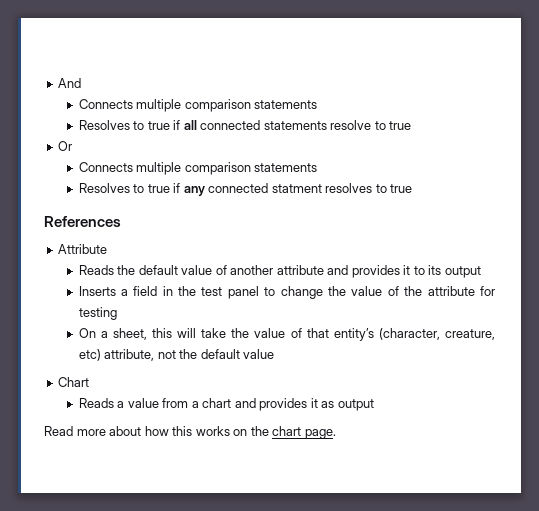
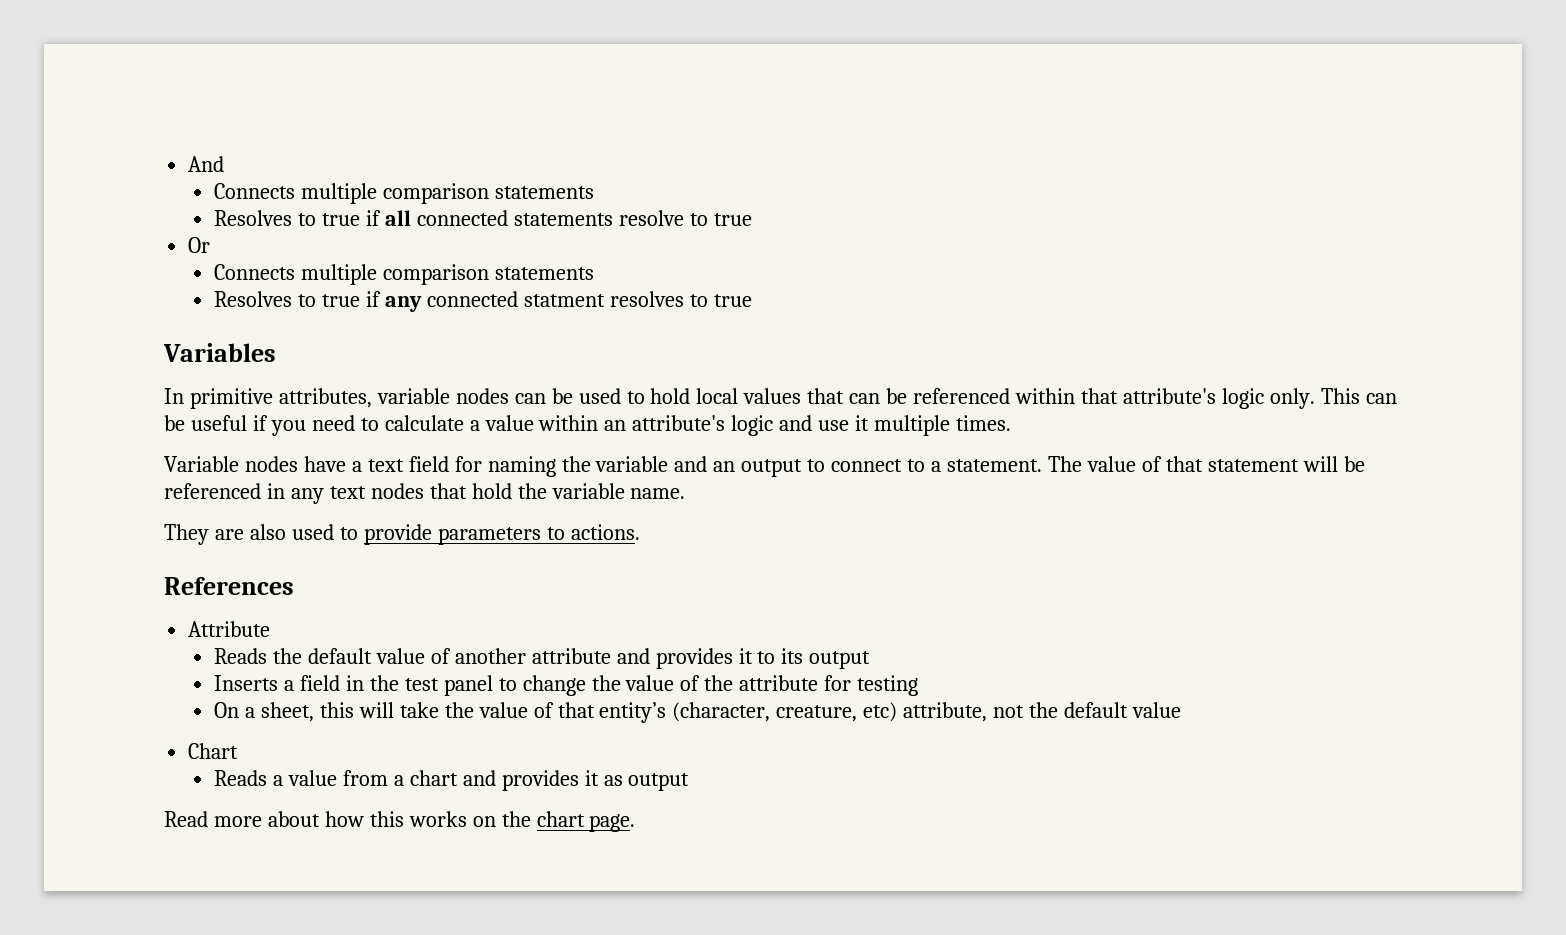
+ Variables
+ In primitive attributes, variable nodes can be used to hold local values that can be referenced within that attribute's logic only. This can be useful if you need to calculate a value within an attribute's logic and use it multiple times.
+ Variable nodes have a text field for naming the variable and an output to connect to a statement. The value of that statement will be referenced in any text nodes that hold the variable name.
+ They are also used to provide parameters to actions.

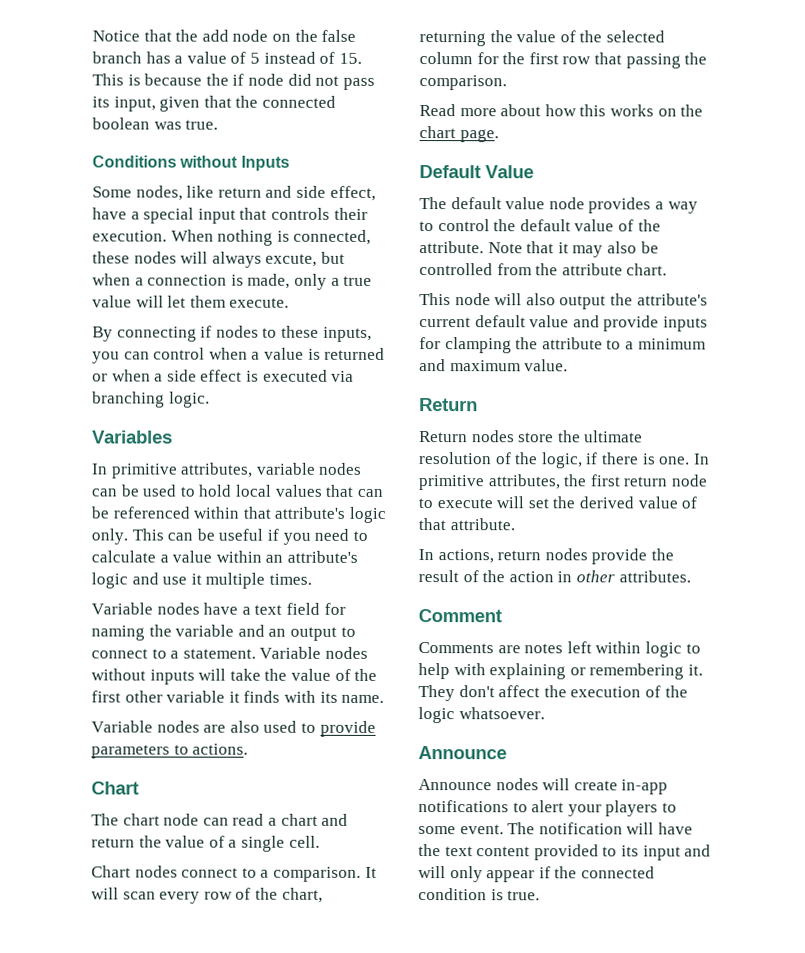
- And
- Connects multiple comparison statements
- Resolves to true if all connected statements resolve to true
- Or
- Connects multiple comparison statements
- Resolves to true if any connected statment resolves to true
+ Notice that the add node on the false branch has a value of 5 instead of 15. This is because the if node did not pass its input, given that the connected boolean was true.
+ Conditions without Inputs
+ Some nodes, like return and side effect, have a special input that controls their execution. When nothing is connected, these nodes will always excute, but when a connection is made, only a true value will let them execute.
+ By connecting if nodes to these inputs, you can control when a value is returned or when a side effect is executed via branching logic.
- The value of that statement will be referenced in any text nodes that hold the variable name.
+ Variable nodes without inputs will take the value of the first other variable it finds with its name.
- They are also used to provide parameters to actions.
- References
- Attribute
- Reads the default value of another attribute and provides it to its output
- Inserts a field in the test panel to change the value of the attribute for testing
- On a sheet, this will take the value of that entity’s (character, creature, etc) attribute, not the default value
+ Variable nodes are also used to provide parameters to actions.
  Chart
- Reads a value from a chart and provides it as output
+ The chart node can read a chart and return the value of a single cell.
+ Chart nodes connect to a comparison. It will scan every row of the chart, returning the value of the selected column for the first row that passing the comparison.
+ Default Value
+ The default value node provides a way to control the default value of the attribute. Note that it may also be controlled from the attribute chart.
+ This node will also output the attribute's current default value and provide inputs for clamping the attribute to a minimum and maximum value.
+ Return
+ Return nodes store the ultimate resolution of the logic, if there is one. In primitive attributes, the first return node to execute will set the derived value of that attribute.
+ In actions, return nodes provide the result of the action in other attributes.
+ Comment
+ Comments are notes left within logic to help with explaining or remembering it. They don't affect the execution of the logic whatsoever.
+ Announce
+ Announce nodes will create in-app notifications to alert your players to some event. The notification will have the text content provided to its input and will only appear if the connected condition is true.

